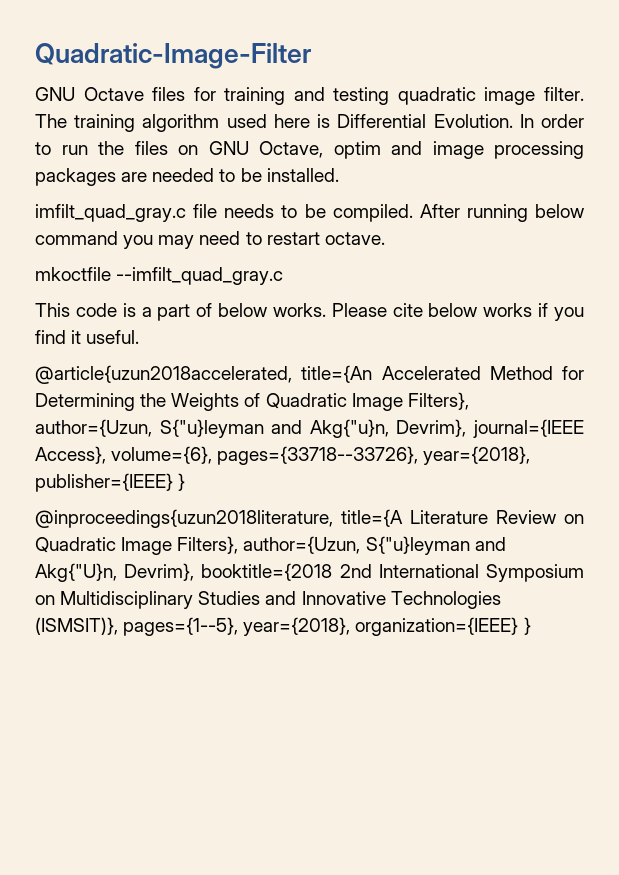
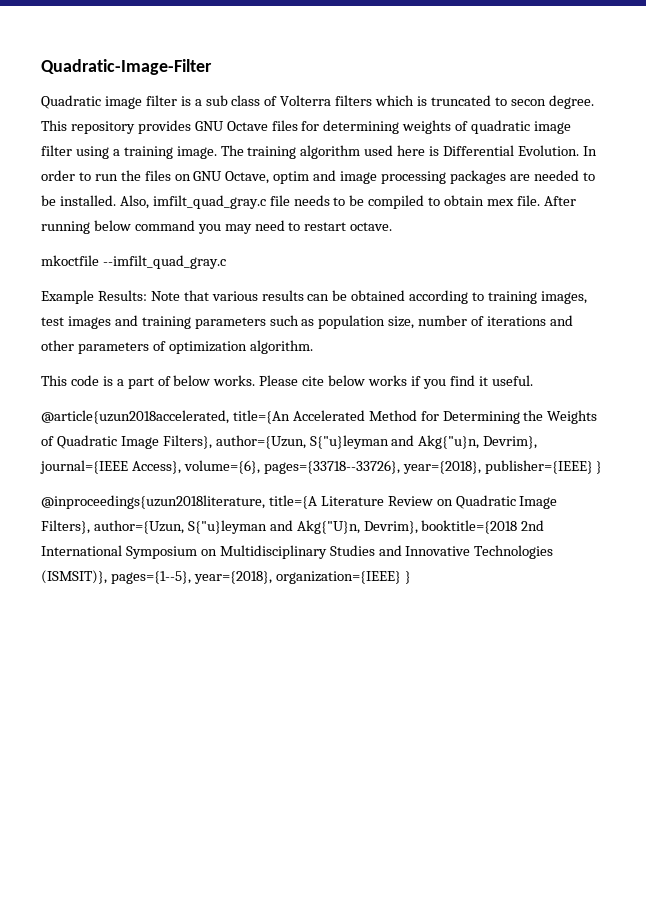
- GNU Octave files for training and testing quadratic image filter.
+ Quadratic image filter is a sub class of Volterra filters which is truncated to secon degree. This repository provides GNU Octave files for determining weights of quadratic image filter using a training image.
- In order to run the files on GNU Octave, optim and image processing packages are needed to be installed.
- imfilt_quad_gray.c file needs to be compiled.
+ In order to run the files on GNU Octave, optim and image processing packages are needed to be installed. Also, imfilt_quad_gray.c file needs to be compiled to obtain mex file.
+ Example Results: Note that various results can be obtained according to training images, test images and training parameters such as population size, number of iterations and other parameters of optimization algorithm.

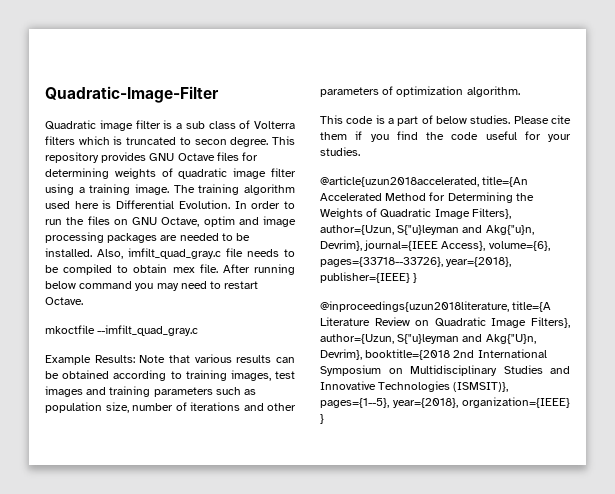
- After running below command you may need to restart octave.
+ After running below command you may need to restart Octave.
- This code is a part of below works.
+ This code is a part of below studies.
- Please cite below works if you find it useful.
+ Please cite them if you find the code useful for your studies.

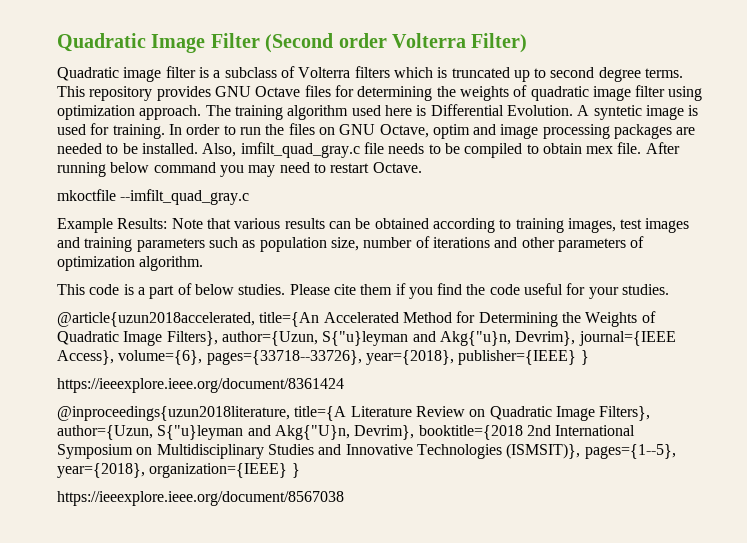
- Quadratic-Image-Filter
+ Quadratic Image Filter (Second order Volterra Filter)
- Quadratic image filter is a sub class of Volterra filters which is truncated to secon degree.
+ Quadratic image filter is a subclass of Volterra filters which is truncated up to second degree terms.
- This repository provides GNU Octave files for determining weights of quadratic image filter using a training image.
+ This repository provides GNU Octave files for determining the weights of quadratic image filter using optimization approach.
+ A syntetic image is used for training.
+ https://ieeexplore.ieee.org/document/8361424
+ https://ieeexplore.ieee.org/document/8567038

